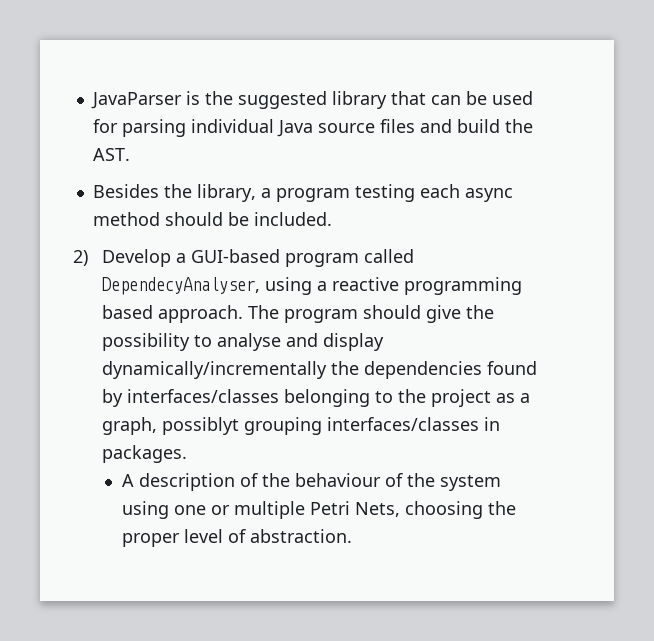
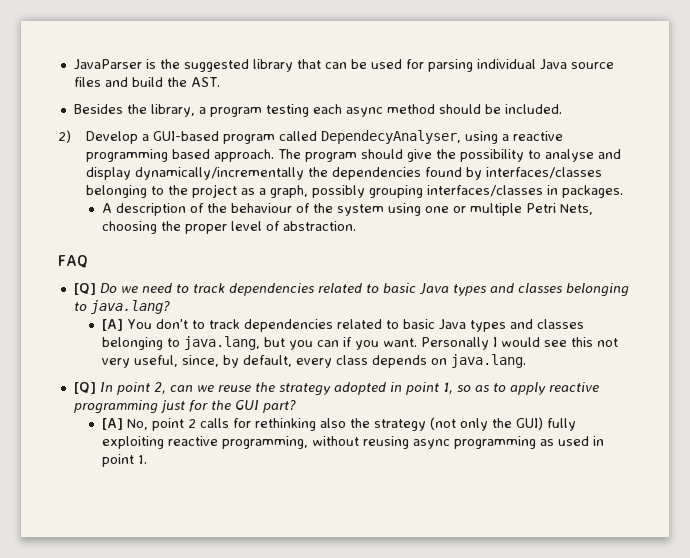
- The program should give the possibility to analyse and display dynamically/incrementally the dependencies found by interfaces/classes belonging to the project as a graph, possiblyt grouping interfaces/classes in packages.
+ The program should give the possibility to analyse and display dynamically/incrementally the dependencies found by interfaces/classes belonging to the project as a graph, possibly grouping interfaces/classes in packages.
+ FAQ
+ [Q] Do we need to track dependencies related to basic Java types and classes belonging to java.lang?
+ [A] You don't to track dependencies related to basic Java types and classes belonging to java.lang, but you can if you want. Personally I would see this not very useful, since, by default, every class depends on java.lang.
+ [Q] In point 2, can we reuse the strategy adopted in point 1, so as to apply reactive programming just for the GUI part?
+ [A] No, point 2 calls for rethinking also the strategy (not only the GUI) fully exploiting reactive programming, without reusing async programming as used in point 1.

